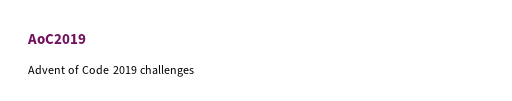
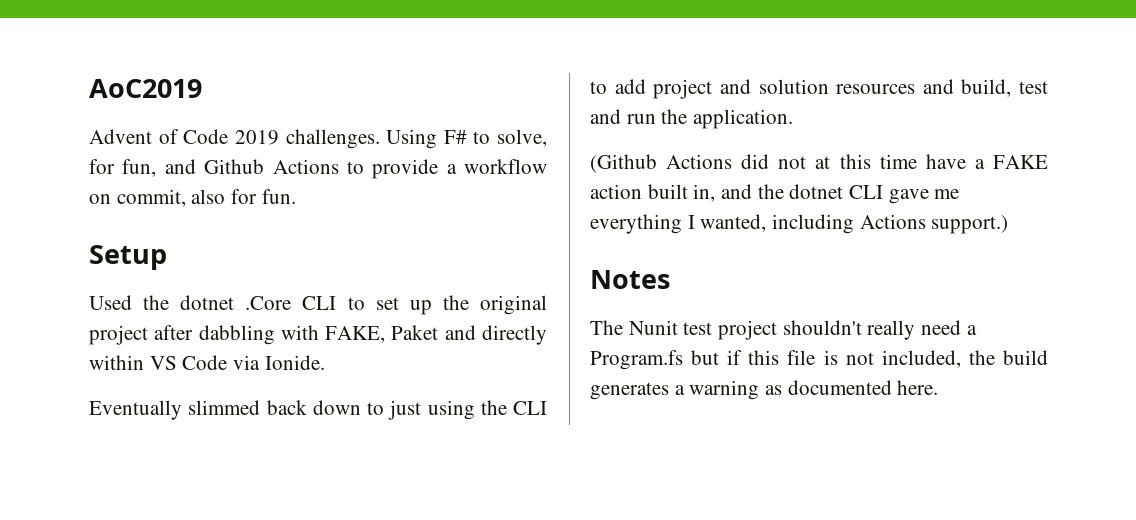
- Advent of Code 2019 challenges
+ Advent of Code 2019 challenges. Using F# to solve, for fun, and Github Actions to provide a workflow on commit, also for fun.
+ Setup
+ Used the dotnet .Core CLI to set up the original project after dabbling with FAKE, Paket and directly within VS Code via Ionide.
+ Eventually slimmed back down to just using the CLI to add project and solution resources and build, test and run the application.
+ (Github Actions did not at this time have a FAKE action built in, and the dotnet CLI gave me everything I wanted, including Actions support.)
+ Notes
+ The Nunit test project shouldn't really need a Program.fs but if this file is not included, the build generates a warning as documented here.

